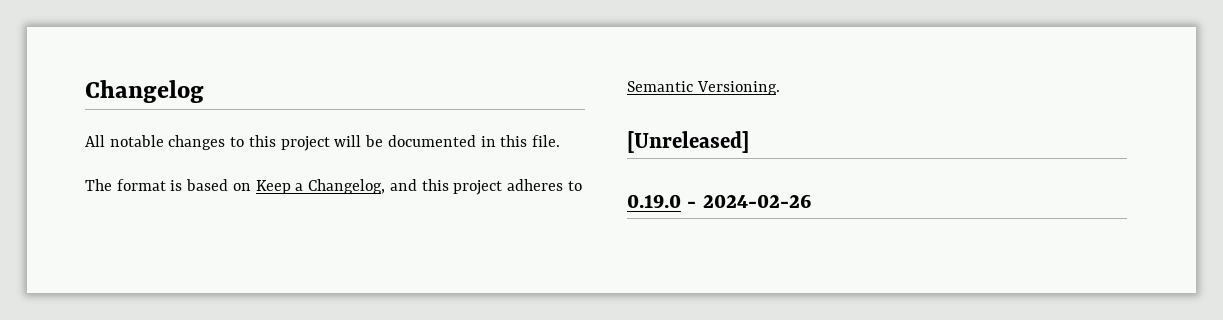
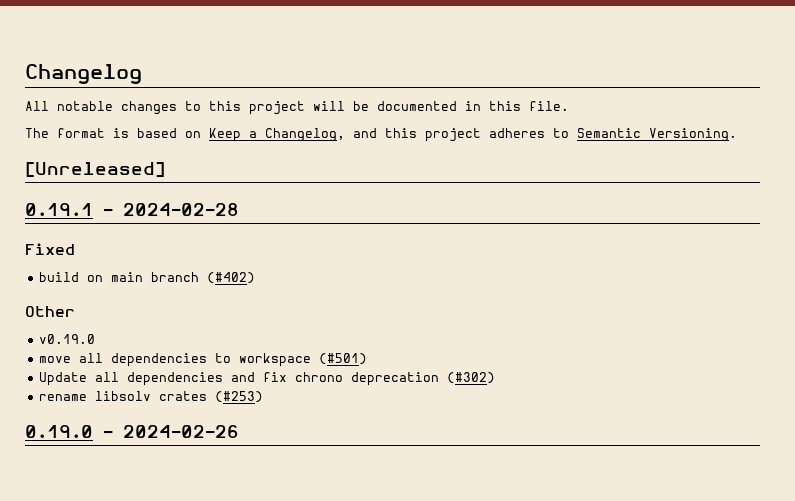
+ 0.19.1 - 2024-02-28
+ Fixed
+ build on main branch (#402)
+ Other
+ v0.19.0
+ move all dependencies to workspace (#501)
+ Update all dependencies and fix chrono deprecation (#302)
+ rename libsolv crates (#253)

